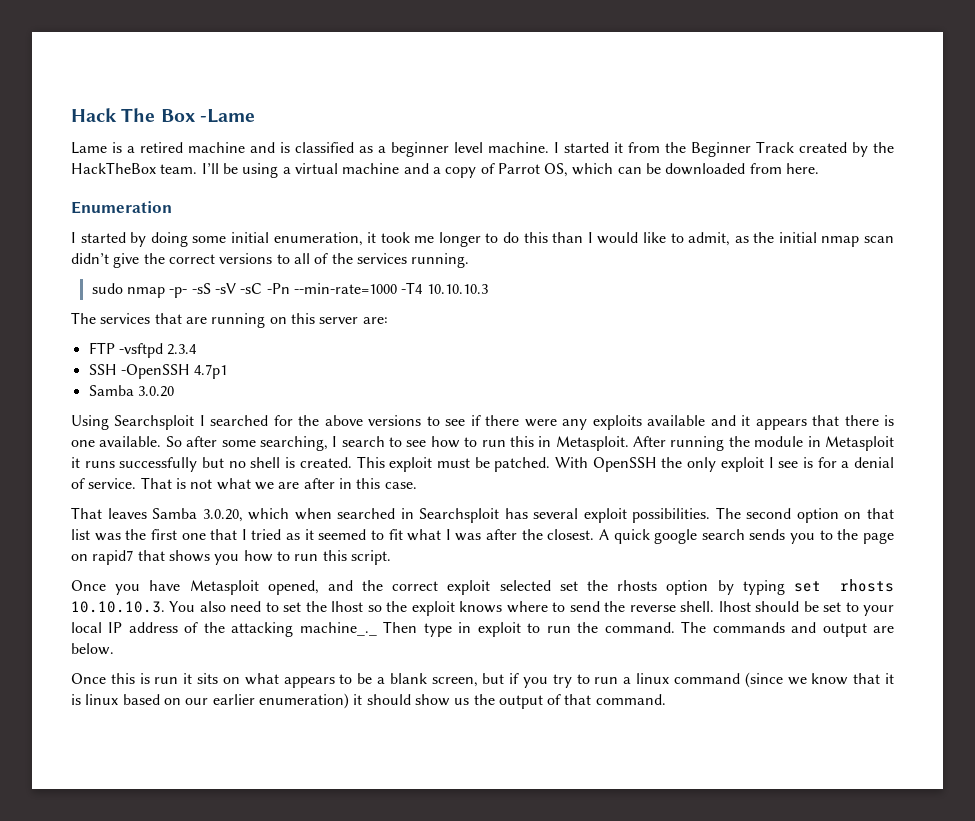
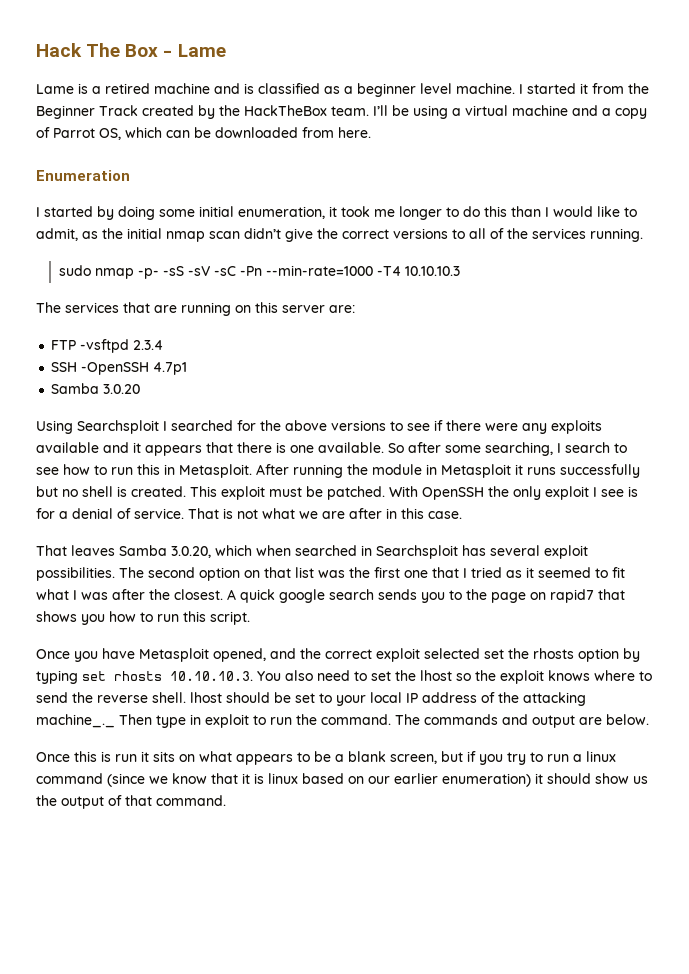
- Hack The Box -Lame
+ Hack The Box - Lame

